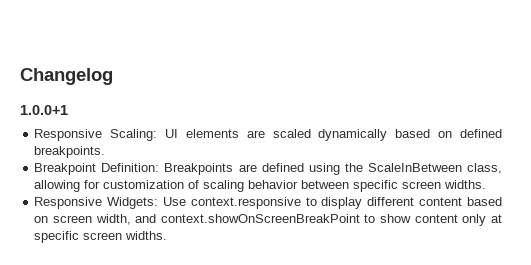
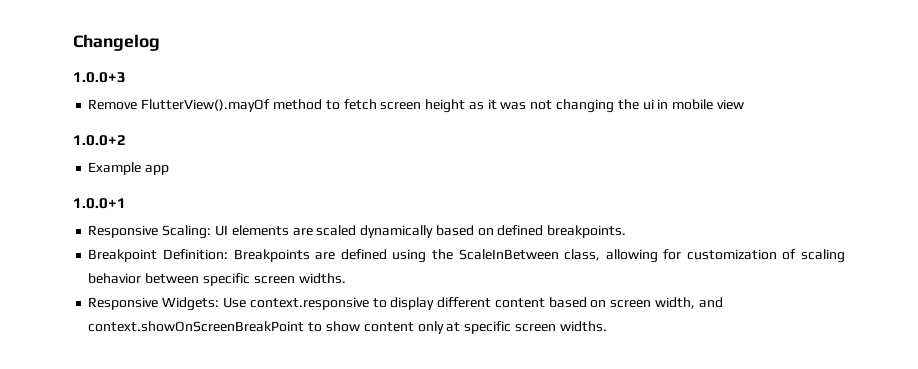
+ 1.0.0+3
+ Remove FlutterView().mayOf method to fetch screen height as it was not changing the ui in mobile view
+ 1.0.0+2
+ Example app

